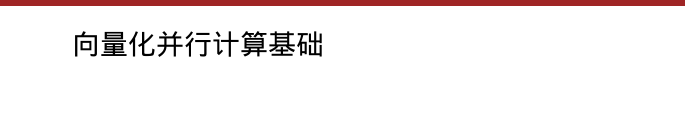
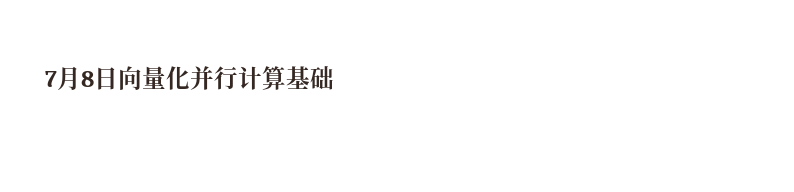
- 向量化并行计算基础
+ 7月8日向量化并行计算基础

